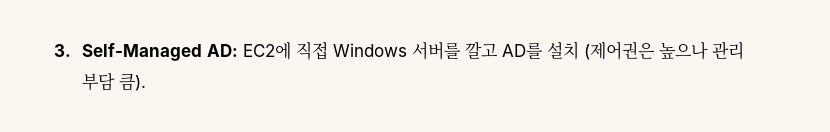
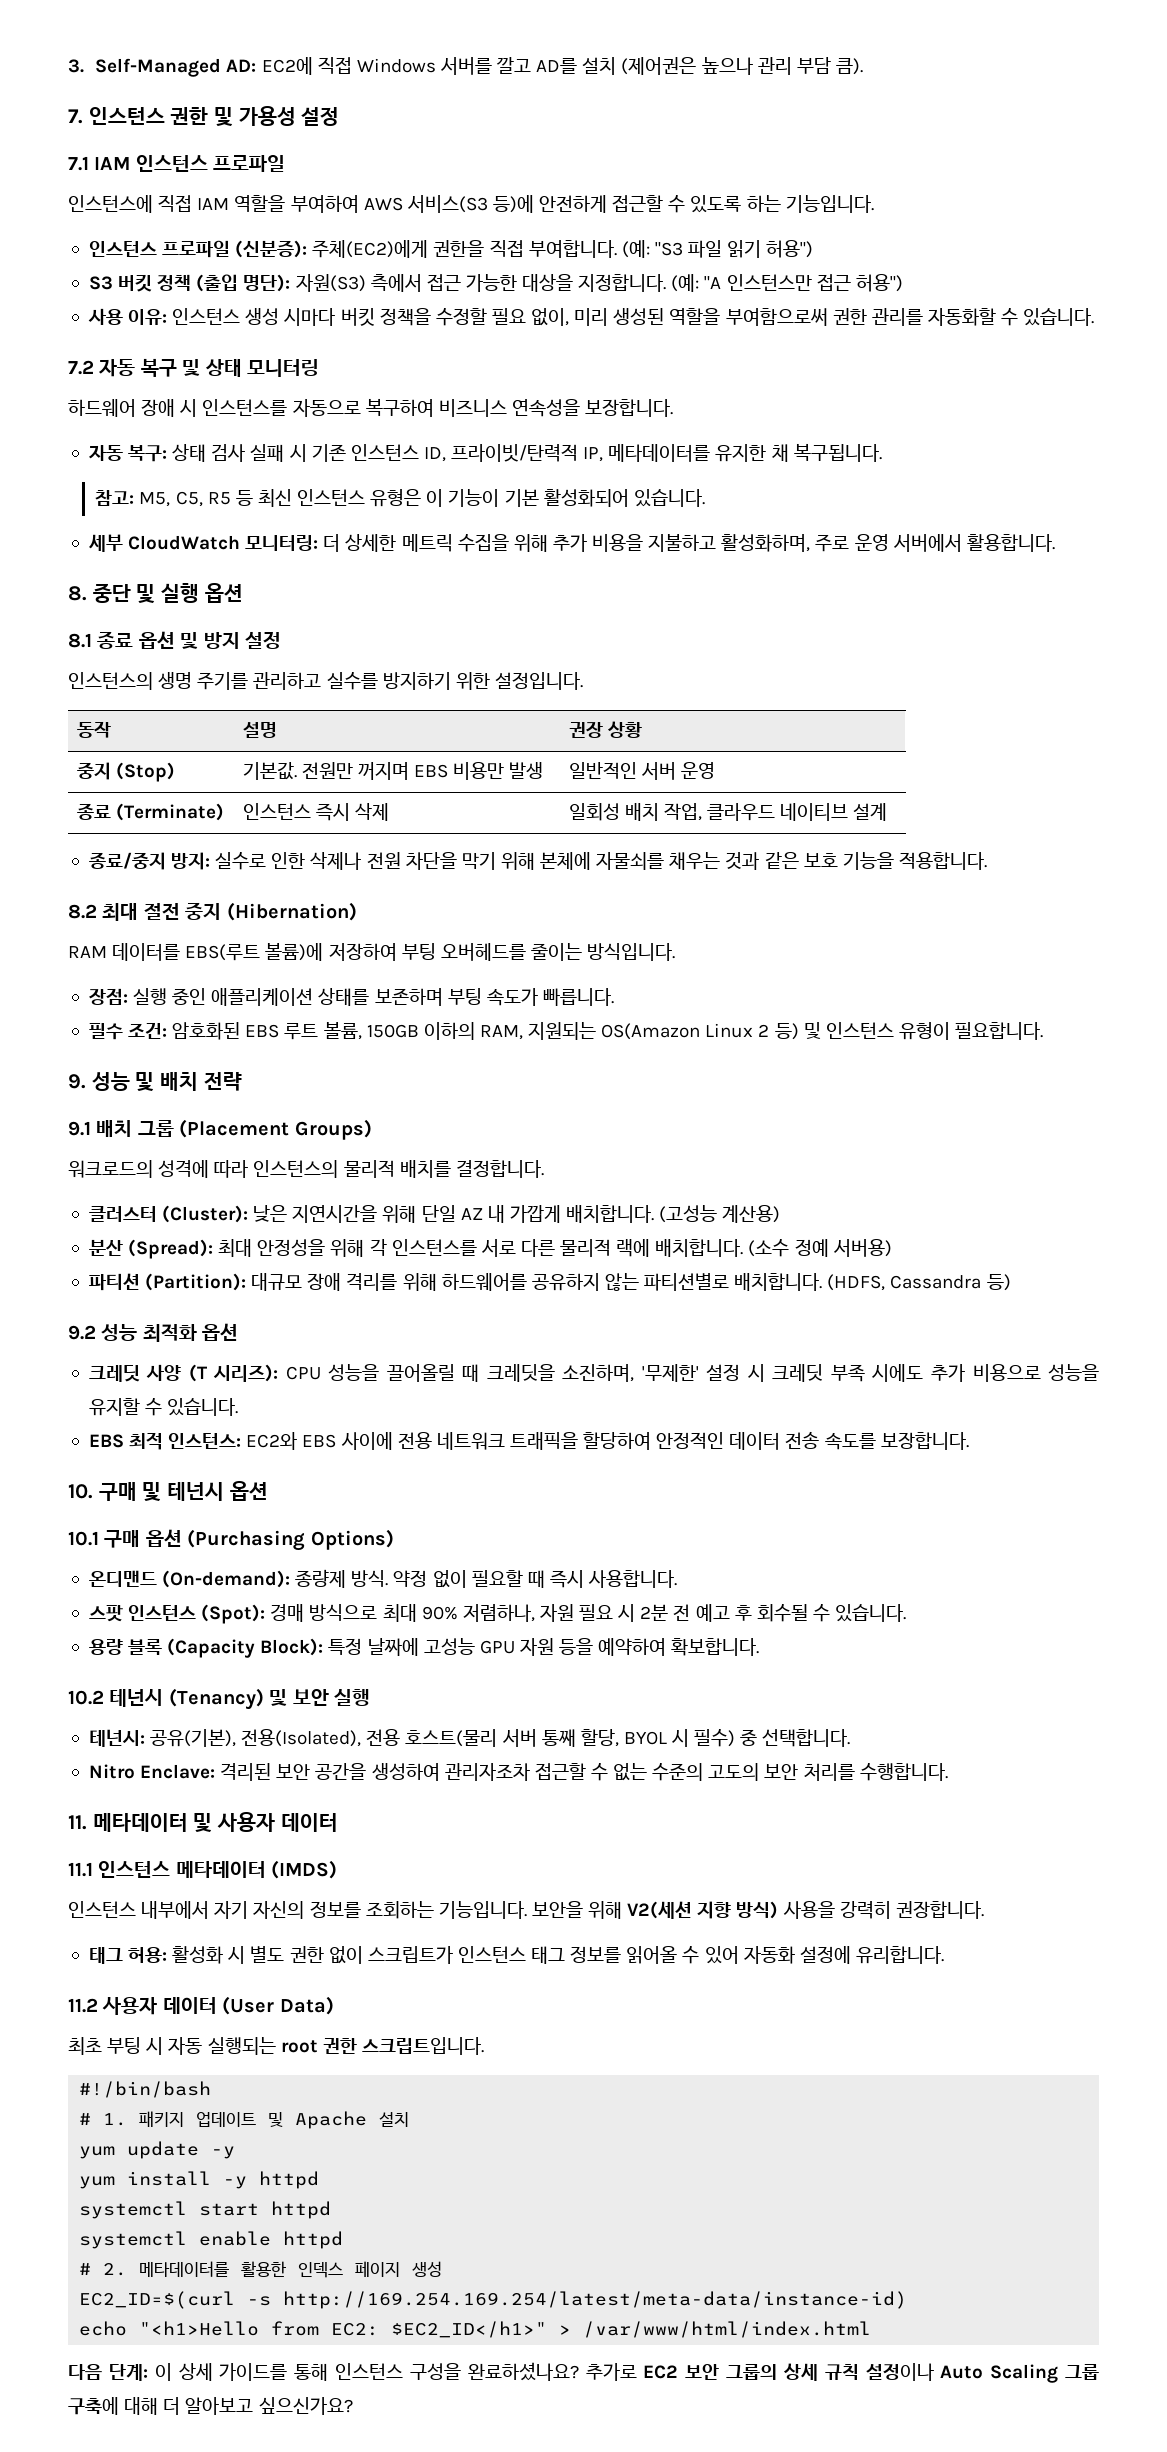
+ 7. 인스턴스 권한 및 가용성 설정
+ 7.1 IAM 인스턴스 프로파일
+ 인스턴스에 직접 IAM 역할을 부여하여 AWS 서비스(S3 등)에 안전하게 접근할 수 있도록 하는 기능입니다.
+ 인스턴스 프로파일 (신분증): 주체(EC2)에게 권한을 직접 부여합니다. (예: "S3 파일 읽기 허용")
+ S3 버킷 정책 (출입 명단): 자원(S3) 측에서 접근 가능한 대상을 지정합니다. (예: "A 인스턴스만 접근 허용")
+ 사용 이유: 인스턴스 생성 시마다 버킷 정책을 수정할 필요 없이, 미리 생성된 역할을 부여함으로써 권한 관리를 자동화할 수 있습니다.
+ 7.2 자동 복구 및 상태 모니터링
+ 하드웨어 장애 시 인스턴스를 자동으로 복구하여 비즈니스 연속성을 보장합니다.
+ 자동 복구: 상태 검사 실패 시 기존 인스턴스 ID, 프라이빗/탄력적 IP, 메타데이터를 유지한 채 복구됩니다.
+ 참고: M5, C5, R5 등 최신 인스턴스 유형은 이 기능이 기본 활성화되어 있습니다.
+ 세부 CloudWatch 모니터링: 더 상세한 메트릭 수집을 위해 추가 비용을 지불하고 활성화하며, 주로 운영 서버에서 활용합니다.
+ 8. 중단 및 실행 옵션
+ 8.1 종료 옵션 및 방지 설정
+ 인스턴스의 생명 주기를 관리하고 실수를 방지하기 위한 설정입니다.
+ 동작 | 설명 | 권장 상황
+ 중지 (Stop) | 기본값. 전원만 꺼지며 EBS 비용만 발생 | 일반적인 서버 운영
+ 종료 (Terminate) | 인스턴스 즉시 삭제 | 일회성 배치 작업, 클라우드 네이티브 설계
+ 종료/중지 방지: 실수로 인한 삭제나 전원 차단을 막기 위해 본체에 자물쇠를 채우는 것과 같은 보호 기능을 적용합니다.
+ 8.2 최대 절전 중지 (Hibernation)
+ RAM 데이터를 EBS(루트 볼륨)에 저장하여 부팅 오버헤드를 줄이는 방식입니다.
+ 장점: 실행 중인 애플리케이션 상태를 보존하며 부팅 속도가 빠릅니다.
+ 필수 조건: 암호화된 EBS 루트 볼륨, 150GB 이하의 RAM, 지원되는 OS(Amazon Linux 2 등) 및 인스턴스 유형이 필요합니다.
+ 9. 성능 및 배치 전략
+ 9.1 배치 그룹 (Placement Groups)
+ 워크로드의 성격에 따라 인스턴스의 물리적 배치를 결정합니다.
+ 클러스터 (Cluster): 낮은 지연시간을 위해 단일 AZ 내 가깝게 배치합니다. (고성능 계산용)
+ 분산 (Spread): 최대 안정성을 위해 각 인스턴스를 서로 다른 물리적 랙에 배치합니다. (소수 정예 서버용)
+ 파티션 (Partition): 대규모 장애 격리를 위해 하드웨어를 공유하지 않는 파티션별로 배치합니다. (HDFS, Cassandra 등)
+ 9.2 성능 최적화 옵션
+ 크레딧 사양 (T 시리즈): CPU 성능을 끌어올릴 때 크레딧을 소진하며, '무제한' 설정 시 크레딧 부족 시에도 추가 비용으로 성능을 유지할 수 있습니다.
+ EBS 최적 인스턴스: EC2와 EBS 사이에 전용 네트워크 트래픽을 할당하여 안정적인 데이터 전송 속도를 보장합니다.
+ 10. 구매 및 테넌시 옵션
+ 10.1 구매 옵션 (Purchasing Options)
+ 온디맨드 (On-demand): 종량제 방식. 약정 없이 필요할 때 즉시 사용합니다.
+ 스팟 인스턴스 (Spot): 경매 방식으로 최대 90% 저렴하나, 자원 필요 시 2분 전 예고 후 회수될 수 있습니다.
+ 용량 블록 (Capacity Block): 특정 날짜에 고성능 GPU 자원 등을 예약하여 확보합니다.
+ 10.2 테넌시 (Tenancy) 및 보안 실행
+ 테넌시: 공유(기본), 전용(Isolated), 전용 호스트(물리 서버 통째 할당, BYOL 시 필수) 중 선택합니다.
+ Nitro Enclave: 격리된 보안 공간을 생성하여 관리자조차 접근할 수 없는 수준의 고도의 보안 처리를 수행합니다.
+ 11. 메타데이터 및 사용자 데이터
+ 11.1 인스턴스 메타데이터 (IMDS)
+ 인스턴스 내부에서 자기 자신의 정보를 조회하는 기능입니다. 보안을 위해 V2(세션 지향 방식) 사용을 강력히 권장합니다.
+ 태그 허용: 활성화 시 별도 권한 없이 스크립트가 인스턴스 태그 정보를 읽어올 수 있어 자동화 설정에 유리합니다.
+ 11.2 사용자 데이터 (User Data)
+ 최초 부팅 시 자동 실행되는 root 권한 스크립트입니다.
+ #!/bin/bash
+ # 1. 패키지 업데이트 및 Apache 설치
+ yum update -y
+ yum install -y httpd
+ systemctl start httpd
+ systemctl enable httpd
+ # 2. 메타데이터를 활용한 인덱스 페이지 생성
+ EC2_ID=$(curl -s http://169.254.169.254/latest/meta-data/instance-id)
+ echo "<h1>Hello from EC2: $EC2_ID</h1>" > /var/www/html/index.html
+ 다음 단계: 이 상세 가이드를 통해 인스턴스 구성을 완료하셨나요? 추가로 EC2 보안 그룹의 상세 규칙 설정이나 Auto Scaling 그룹 구축에 대해 더 알아보고 싶으신가요?

